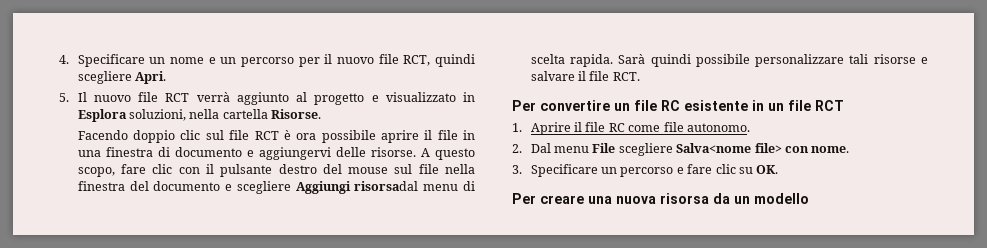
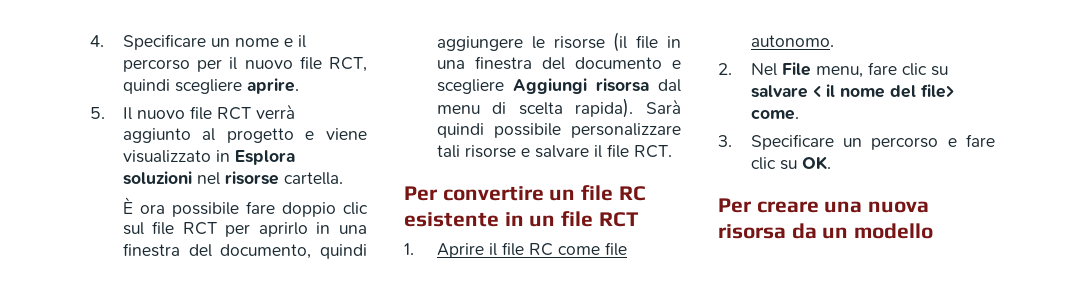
- 4. Specificare un nome e un percorso per il nuovo file RCT, quindi scegliere Apri.
+ 4. Specificare un nome e il percorso per il nuovo file RCT, quindi scegliere aprire.
- 5. Il nuovo file RCT verrà aggiunto al progetto e visualizzato in Esplora soluzioni, nella cartella Risorse.
- Facendo doppio clic sul file RCT è ora possibile aprire il file in una finestra di documento e aggiungervi delle risorse. A questo scopo, fare clic con il pulsante destro del mouse sul file nella finestra del documento e scegliere Aggiungi risorsadal menu di scelta rapida.
+ 5. Il nuovo file RCT verrà aggiunto al progetto e viene visualizzato in Esplora soluzioni nel risorse cartella.
+ È ora possibile fare doppio clic sul file RCT per aprirlo in una finestra del documento, quindi aggiungere le risorse (il file in una finestra del documento e scegliere Aggiungi risorsa dal menu di scelta rapida).
- 2. Dal menu File scegliere Salva<nome file> con nome.
+ 2. Nel File menu, fare clic su salvare < il nome del file> come.

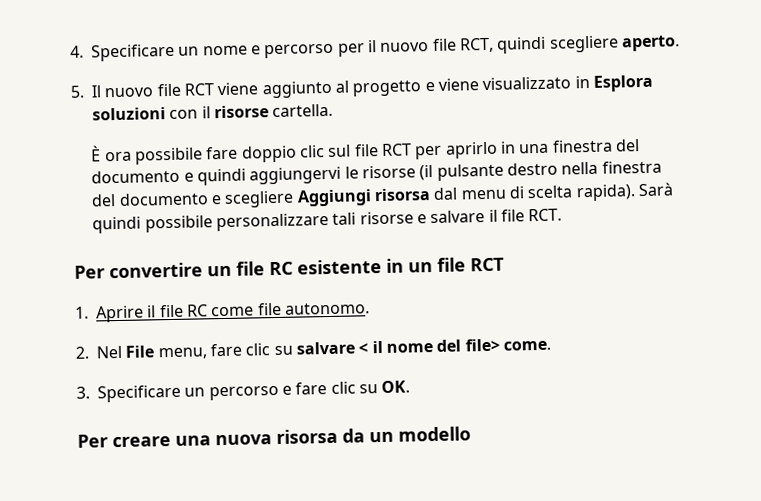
- 4. Specificare un nome e il percorso per il nuovo file RCT, quindi scegliere aprire.
+ 4. Specificare un nome e percorso per il nuovo file RCT, quindi scegliere aperto.
- 5. Il nuovo file RCT verrà aggiunto al progetto e viene visualizzato in Esplora soluzioni nel risorse cartella.
+ 5. Il nuovo file RCT viene aggiunto al progetto e viene visualizzato in Esplora soluzioni con il risorse cartella.
- È ora possibile fare doppio clic sul file RCT per aprirlo in una finestra del documento, quindi aggiungere le risorse (il file in una finestra del documento e scegliere Aggiungi risorsa dal menu di scelta rapida).
+ È ora possibile fare doppio clic sul file RCT per aprirlo in una finestra del documento e quindi aggiungervi le risorse (il pulsante destro nella finestra del documento e scegliere Aggiungi risorsa dal menu di scelta rapida).

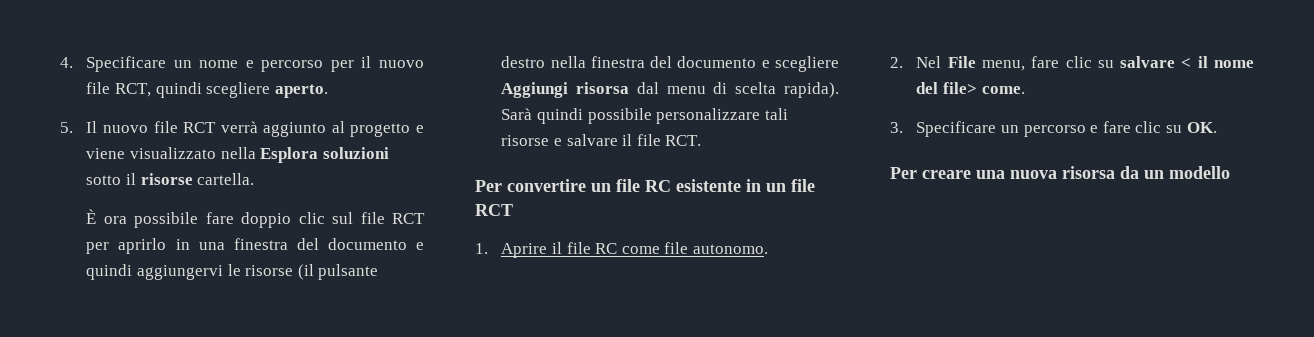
- 5. Il nuovo file RCT viene aggiunto al progetto e viene visualizzato in Esplora soluzioni con il risorse cartella.
+ 5. Il nuovo file RCT verrà aggiunto al progetto e viene visualizzato nella Esplora soluzioni sotto il risorse cartella.

